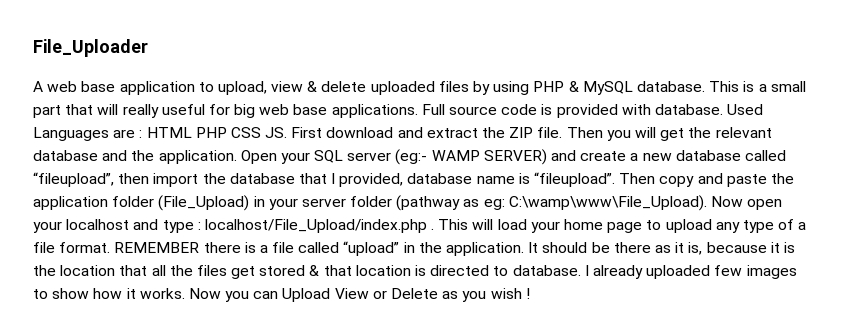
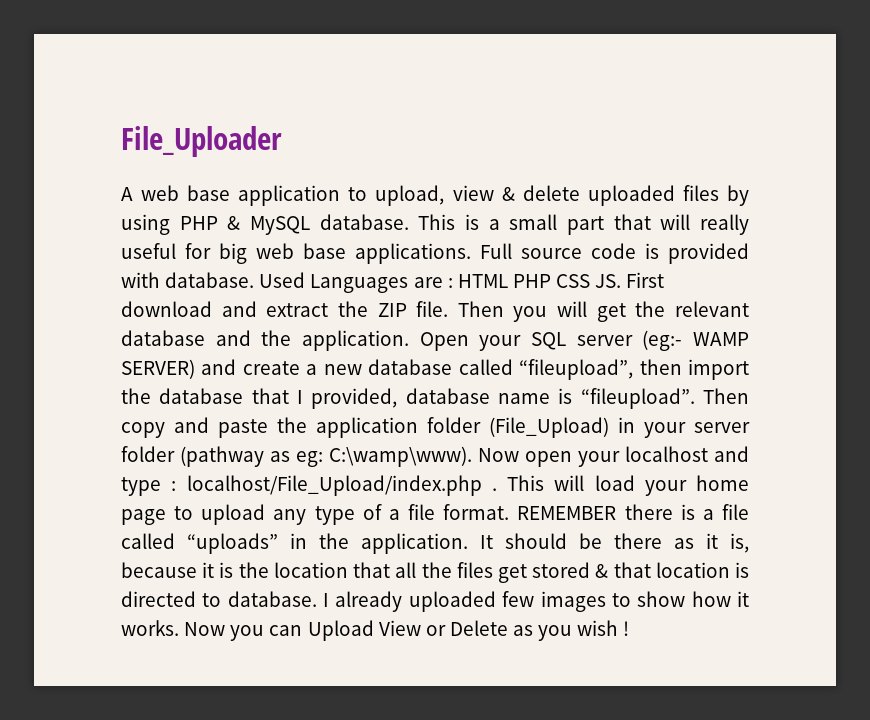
- Then copy and paste the application folder (File_Upload) in your server folder (pathway as eg: C:\wamp\www\File_Upload).
+ Then copy and paste the application folder (File_Upload) in your server folder (pathway as eg: C:\wamp\www).
- REMEMBER there is a file called “upload” in the application.
+ REMEMBER there is a file called “uploads” in the application.

